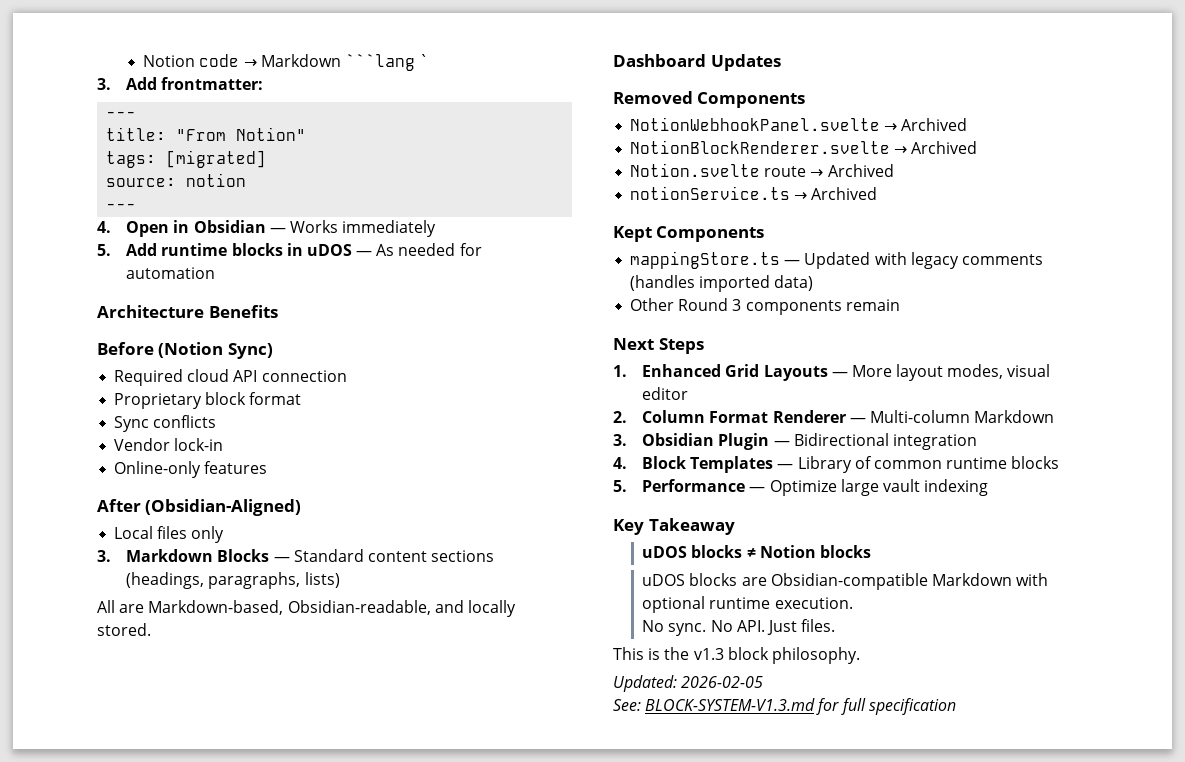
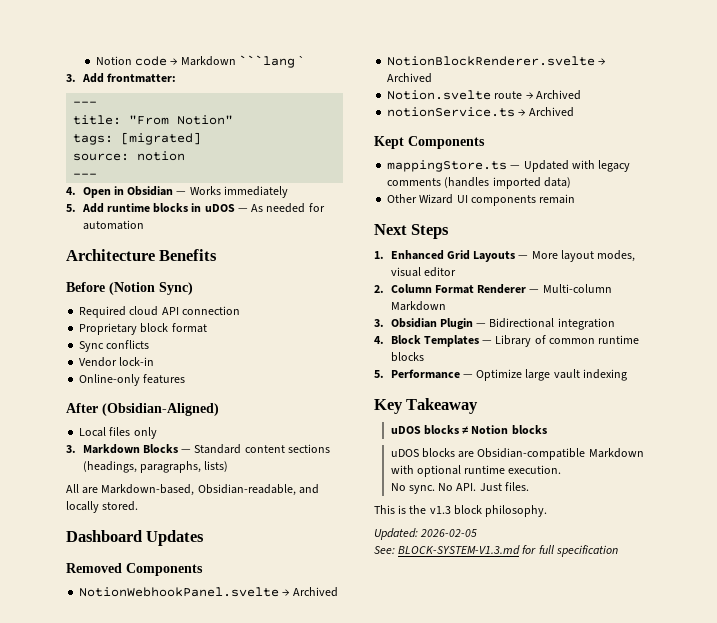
- Other Round 3 components remain
+ Other Wizard UI components remain

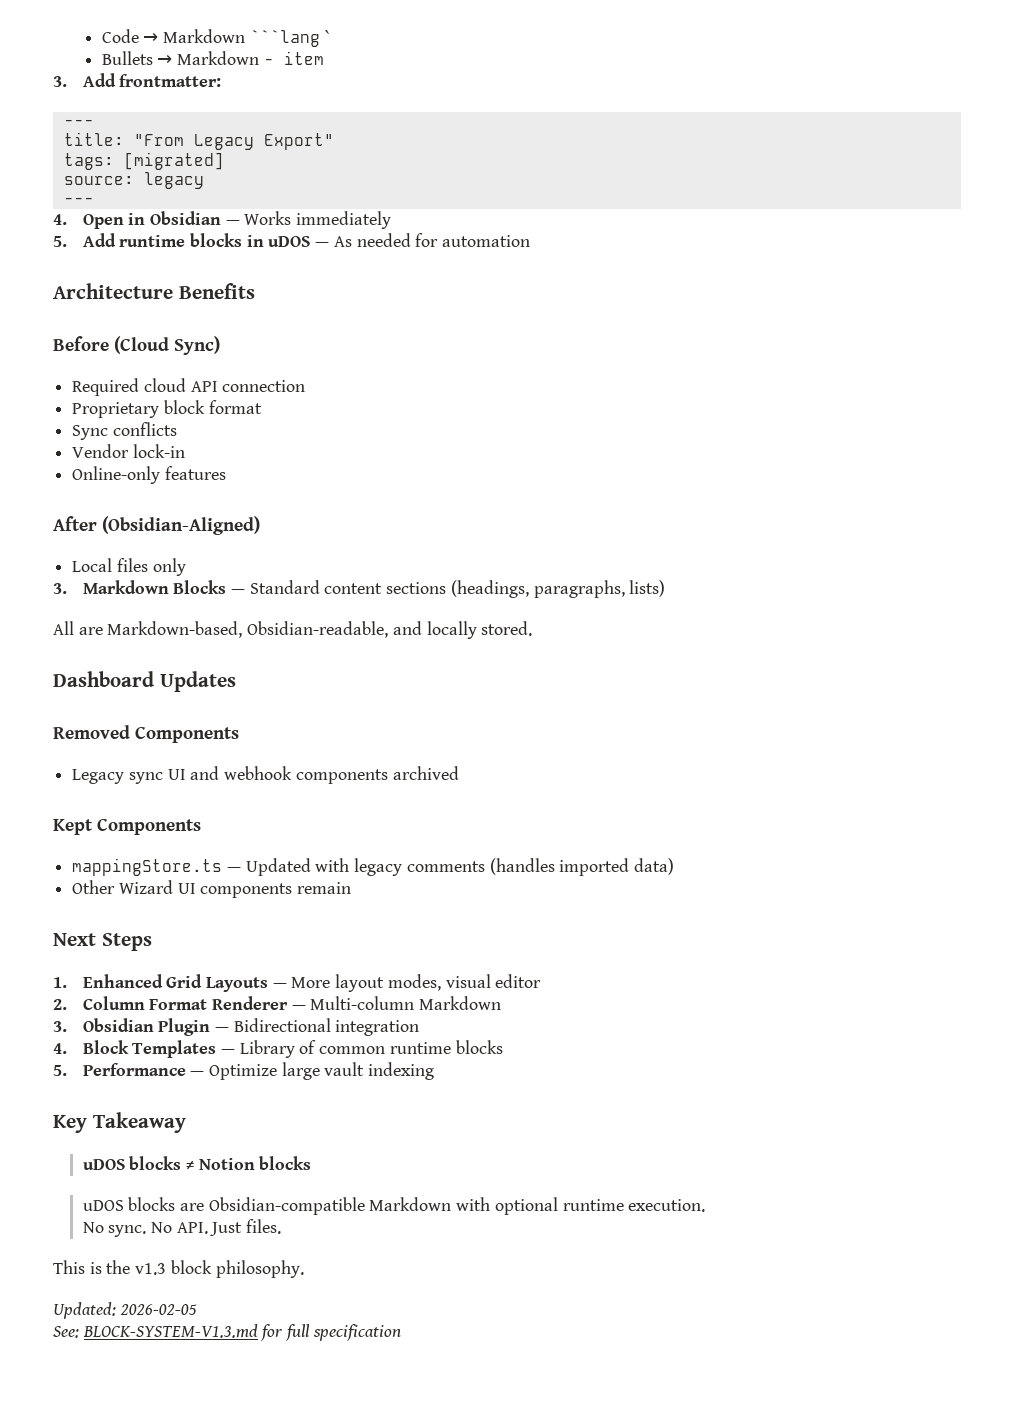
- Notion code → Markdown ```lang `
+ Code → Markdown ```lang `
+ Bullets → Markdown - item
- title: "From Notion"
+ title: "From Legacy Export"
- source: notion
+ source: legacy
- Before (Notion Sync)
+ Before (Cloud Sync)
- NotionWebhookPanel.svelte → Archived
- NotionBlockRenderer.svelte → Archived
- Notion.svelte route → Archived
- notionService.ts → Archived
+ Legacy sync UI and webhook components archived

